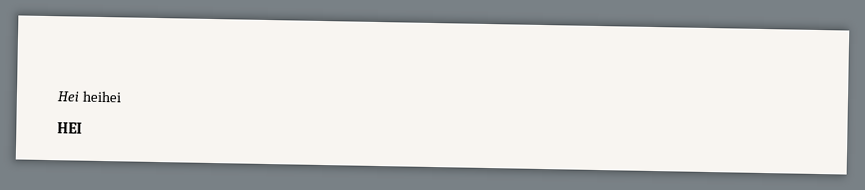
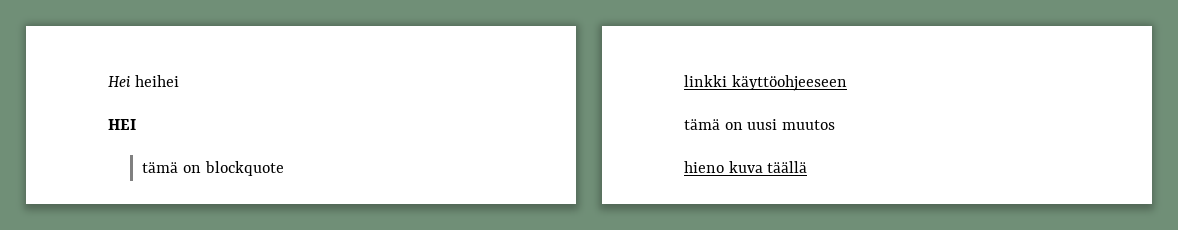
+ tämä on blockquote
+ linkki käyttöohjeeseen
+ tämä on uusi muutos
+ hieno kuva täällä

